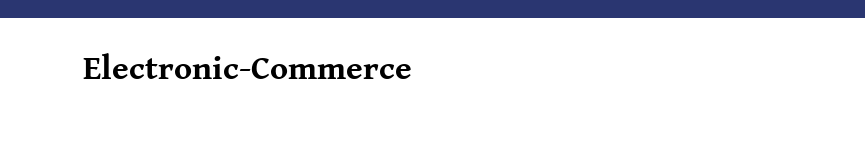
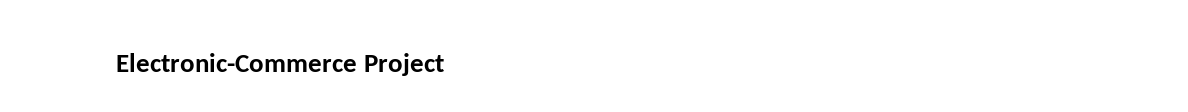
- Electronic-Commerce
+ Electronic-Commerce Project

